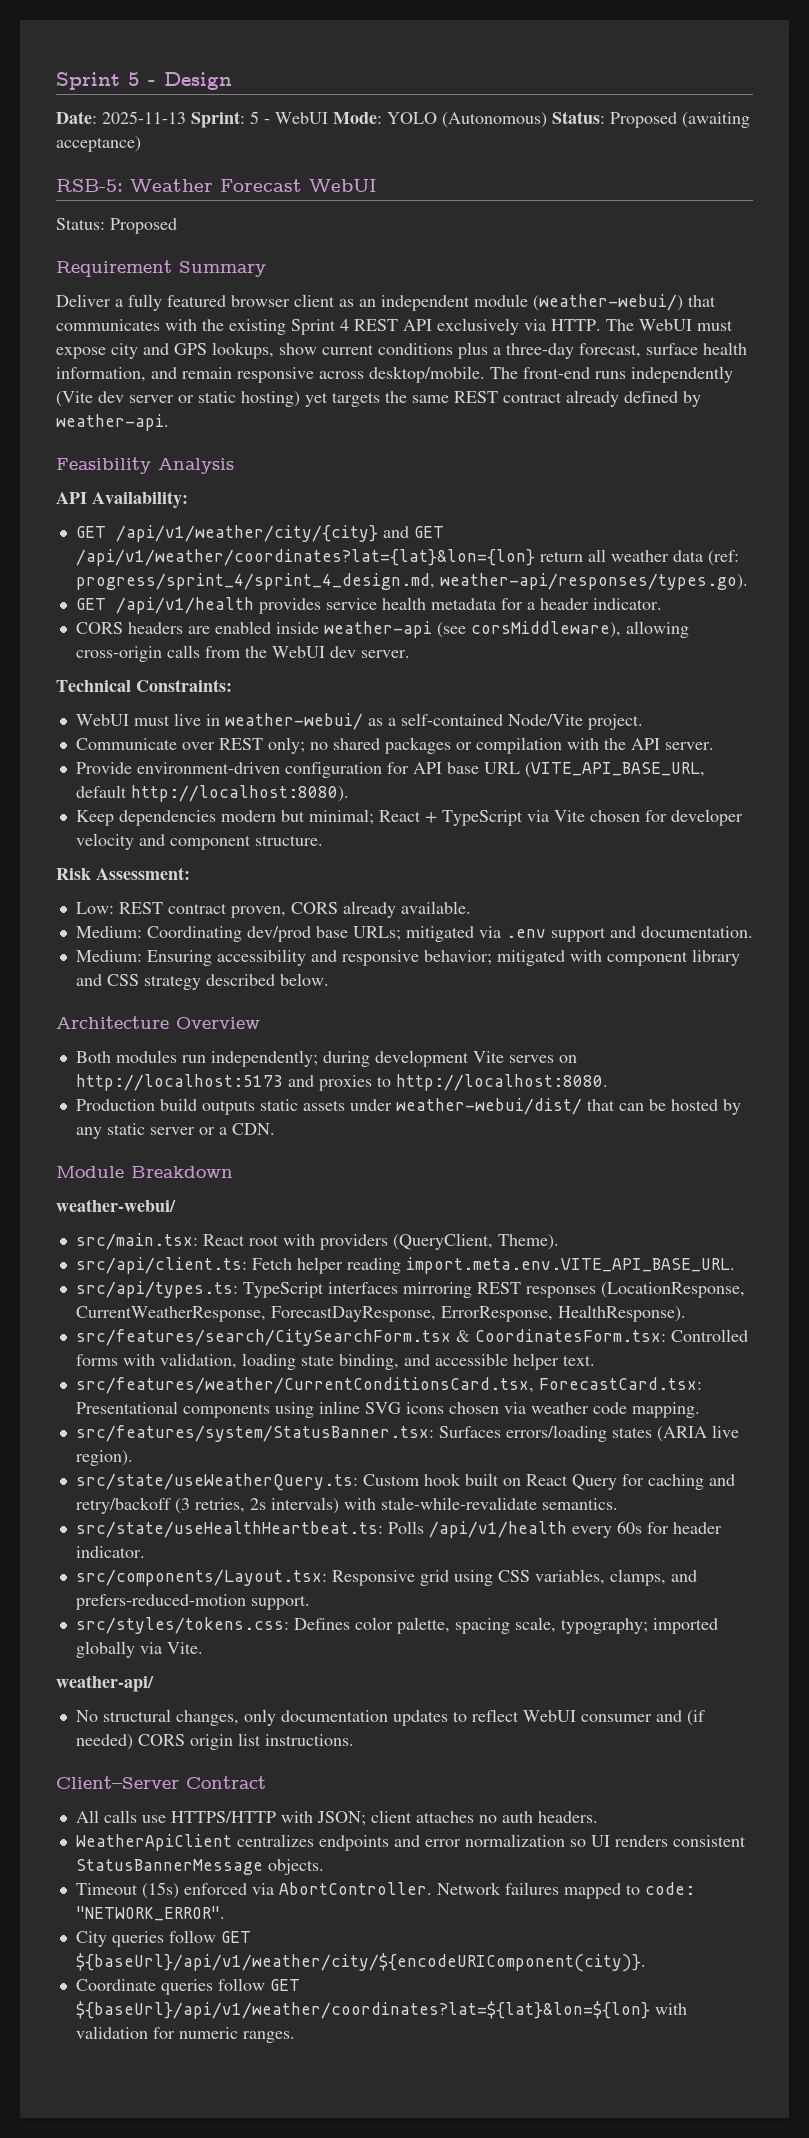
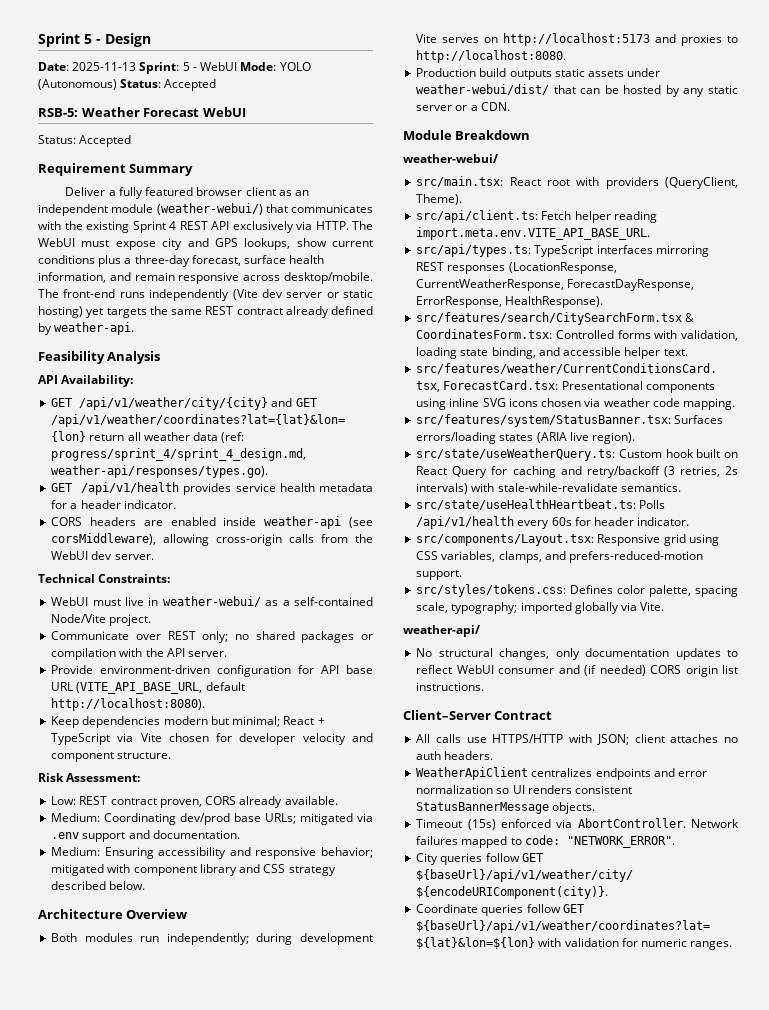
- Date: 2025-11-13 Sprint: 5 - WebUI Mode: YOLO (Autonomous) Status: Proposed (awaiting acceptance)
+ Date: 2025-11-13 Sprint: 5 - WebUI Mode: YOLO (Autonomous) Status: Accepted
  RSB-5: Weather Forecast WebUI
- Status: Proposed
+ Status: Accepted

